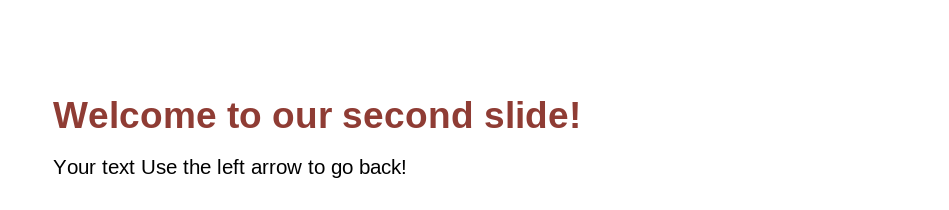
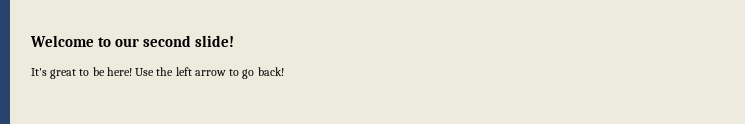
- Your text Use the left arrow to go back!
+ It's great to be here! Use the left arrow to go back!

